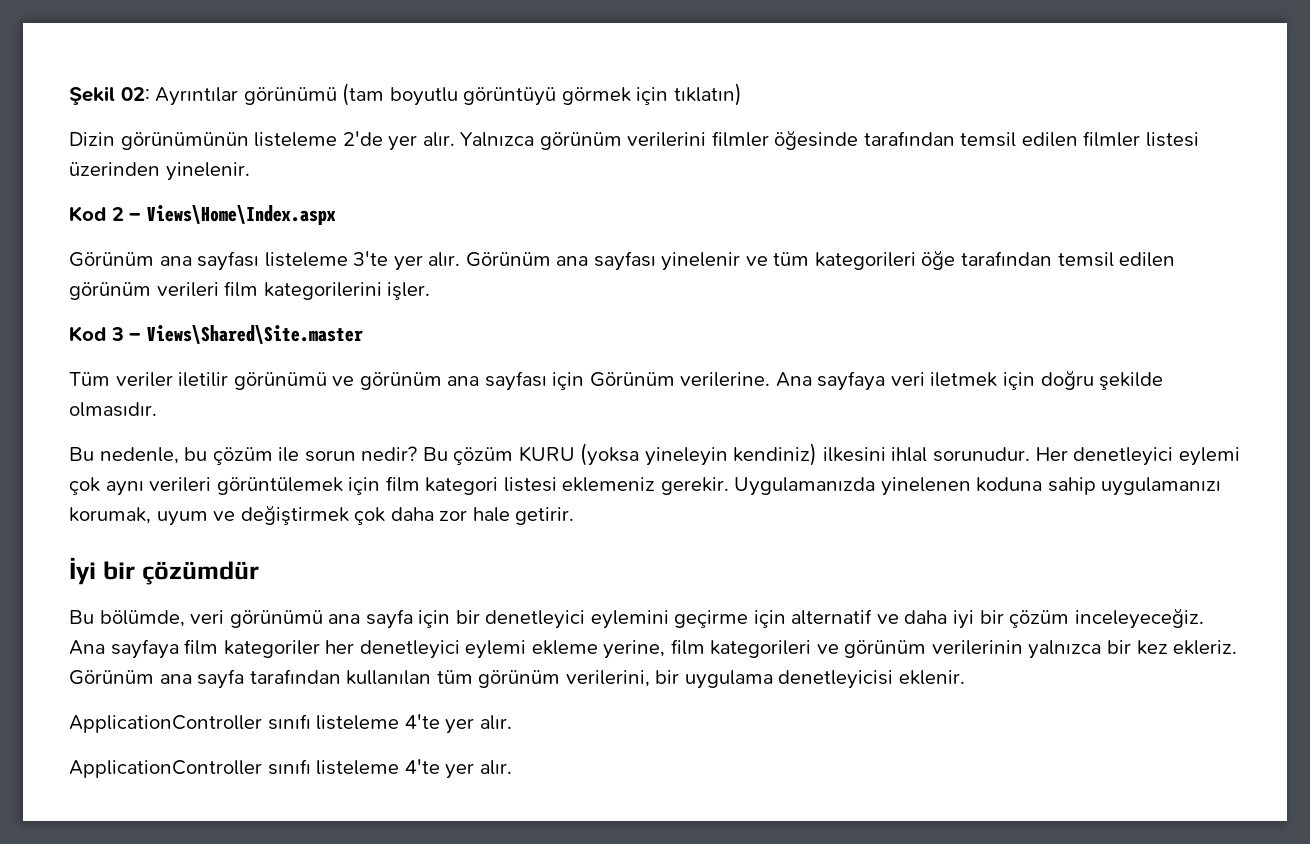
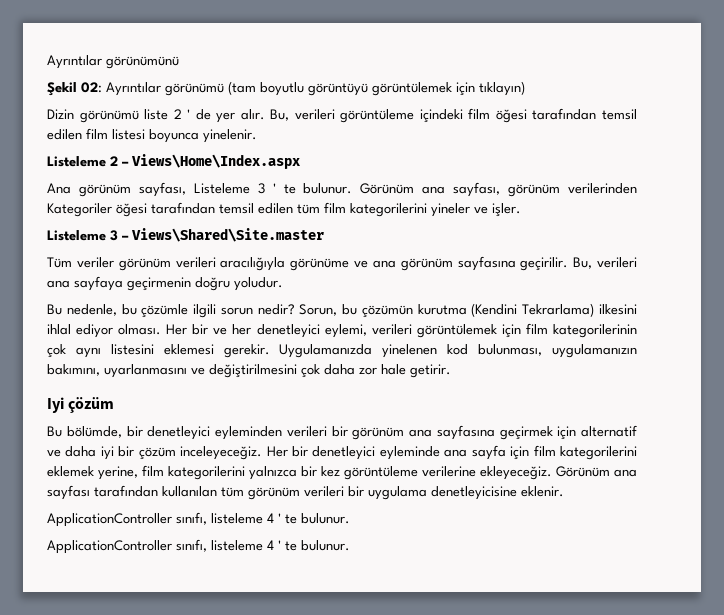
+ Ayrıntılar görünümünü
- Şekil 02: Ayrıntılar görünümü (tam boyutlu görüntüyü görmek için tıklatın)
- Dizin görünümünün listeleme 2'de yer alır. Yalnızca görünüm verilerini filmler öğesinde tarafından temsil edilen filmler listesi üzerinden yinelenir.
+ Şekil 02: Ayrıntılar görünümü (tam boyutlu görüntüyü görüntülemek için tıklayın)
+ Dizin görünümü liste 2 ' de yer alır. Bu, verileri görüntüleme içindeki film öğesi tarafından temsil edilen film listesi boyunca yinelenir.
- Kod 2 – Views\Home\Index.aspx
+ Listeleme 2 – Views\Home\Index.aspx
- Görünüm ana sayfası listeleme 3'te yer alır. Görünüm ana sayfası yinelenir ve tüm kategorileri öğe tarafından temsil edilen görünüm verileri film kategorilerini işler.
+ Ana görünüm sayfası, Listeleme 3 ' te bulunur. Görünüm ana sayfası, görünüm verilerinden Kategoriler öğesi tarafından temsil edilen tüm film kategorilerini yineler ve işler.
- Kod 3 – Views\Shared\Site.master
+ Listeleme 3 – Views\Shared\Site.master
- Tüm veriler iletilir görünümü ve görünüm ana sayfası için Görünüm verilerine. Ana sayfaya veri iletmek için doğru şekilde olmasıdır.
- Bu nedenle, bu çözüm ile sorun nedir? Bu çözüm KURU (yoksa yineleyin kendiniz) ilkesini ihlal sorunudur. Her denetleyici eylemi çok aynı verileri görüntülemek için film kategori listesi eklemeniz gerekir. Uygulamanızda yinelenen koduna sahip uygulamanızı korumak, uyum ve değiştirmek çok daha zor hale getirir.
+ Tüm veriler görünüm verileri aracılığıyla görünüme ve ana görünüm sayfasına geçirilir. Bu, verileri ana sayfaya geçirmenin doğru yoludur.
+ Bu nedenle, bu çözümle ilgili sorun nedir? Sorun, bu çözümün kurutma (Kendini Tekrarlama) ilkesini ihlal ediyor olması. Her bir ve her denetleyici eylemi, verileri görüntülemek için film kategorilerinin çok aynı listesini eklemesi gerekir. Uygulamanızda yinelenen kod bulunması, uygulamanızın bakımını, uyarlanmasını ve değiştirilmesini çok daha zor hale getirir.
- İyi bir çözümdür
+ Iyi çözüm
- Bu bölümde, veri görünümü ana sayfa için bir denetleyici eylemini geçirme için alternatif ve daha iyi bir çözüm inceleyeceğiz.
+ Bu bölümde, bir denetleyici eyleminden verileri bir görünüm ana sayfasına geçirmek için alternatif ve daha iyi bir çözüm inceleyeceğiz.
- Ana sayfaya film kategoriler her denetleyici eylemi ekleme yerine, film kategorileri ve görünüm verilerinin yalnızca bir kez ekleriz. Görünüm ana sayfa tarafından kullanılan tüm görünüm verilerini, bir uygulama denetleyicisi eklenir.
- ApplicationController sınıfı listeleme 4'te yer alır.
- ApplicationController sınıfı listeleme 4'te yer alır.
+ Her bir denetleyici eyleminde ana sayfa için film kategorilerini eklemek yerine, film kategorilerini yalnızca bir kez görüntüleme verilerine ekleyeceğiz. Görünüm ana sayfası tarafından kullanılan tüm görünüm verileri bir uygulama denetleyicisine eklenir.
+ ApplicationController sınıfı, listeleme 4 ' te bulunur.
+ ApplicationController sınıfı, listeleme 4 ' te bulunur.

